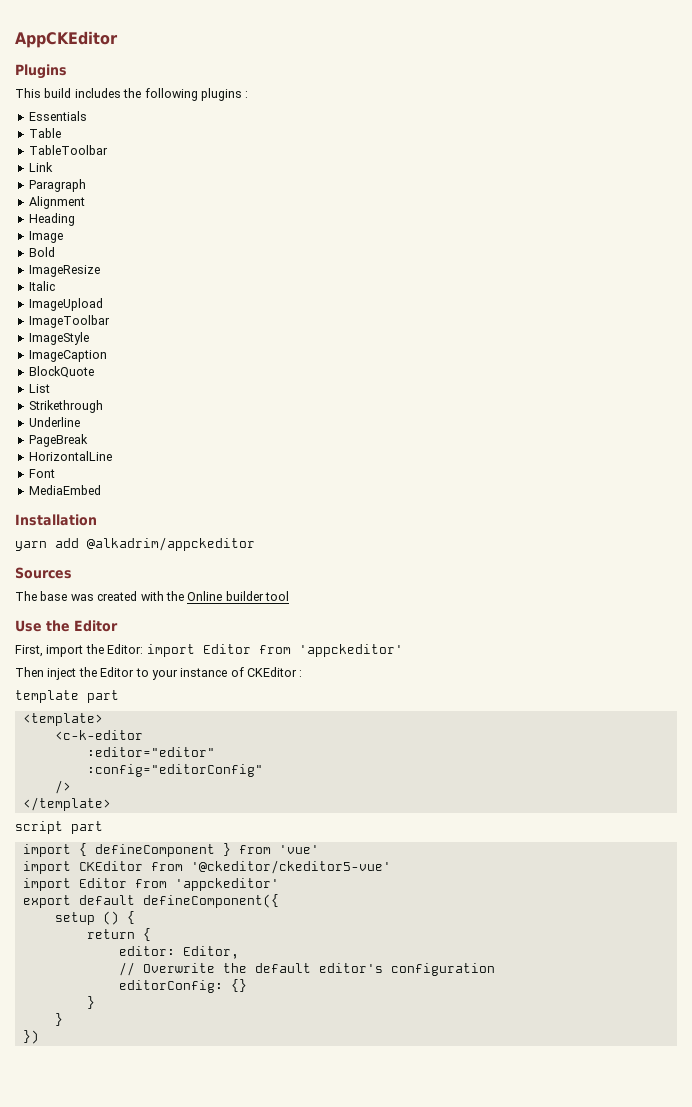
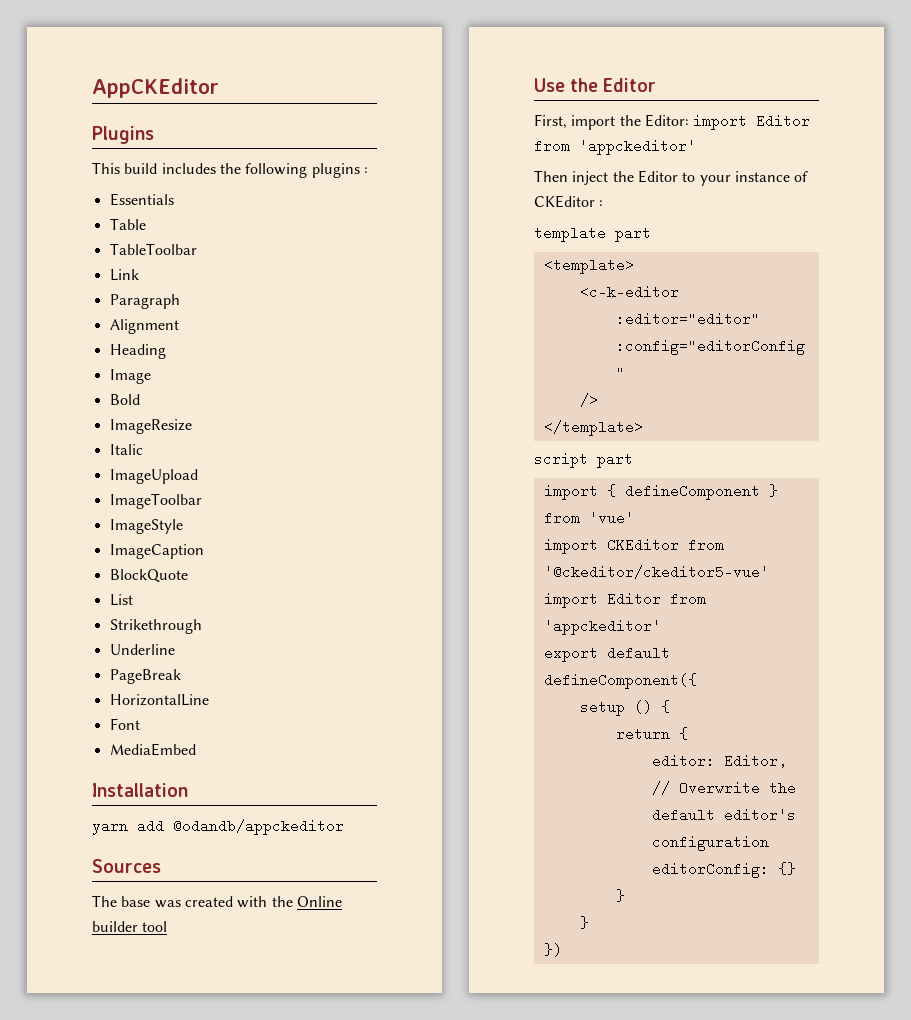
- yarn add @alkadrim/appckeditor
+ yarn add @odandb/appckeditor

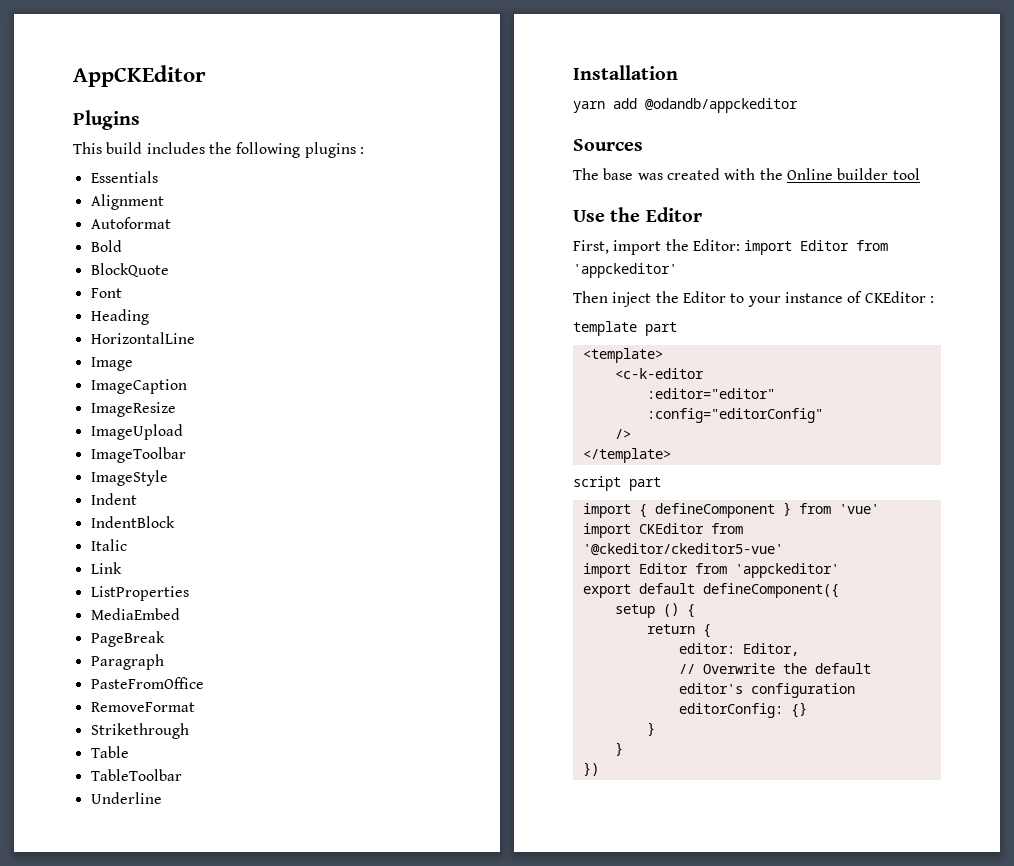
- Table
- TableToolbar
- Link
- Paragraph
  Alignment
+ Autoformat
+ Bold
+ BlockQuote
+ Font
+ HorizontalLine
- Bold
+ ImageCaption
- Italic
- ImageCaption
- BlockQuote
- List
+ Indent
+ IndentBlock
+ Italic
+ Link
+ ListProperties
+ MediaEmbed
+ PageBreak
+ Paragraph
+ PasteFromOffice
+ RemoveFormat
+ Table
+ TableToolbar
- PageBreak
- HorizontalLine
- Font
- MediaEmbed

